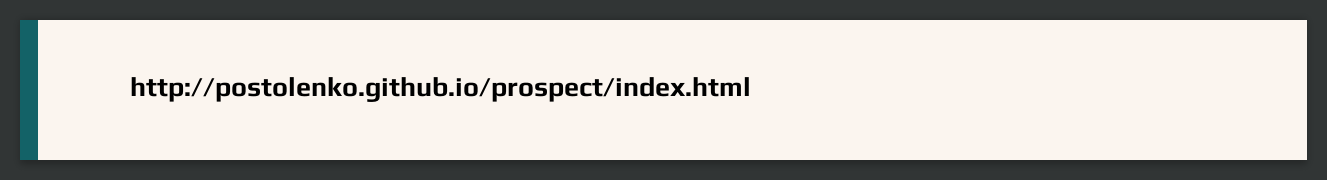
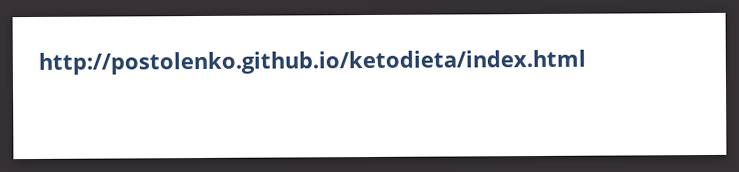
- http://postolenko.github.io/prospect/index.html
+ http://postolenko.github.io/ketodieta/index.html

